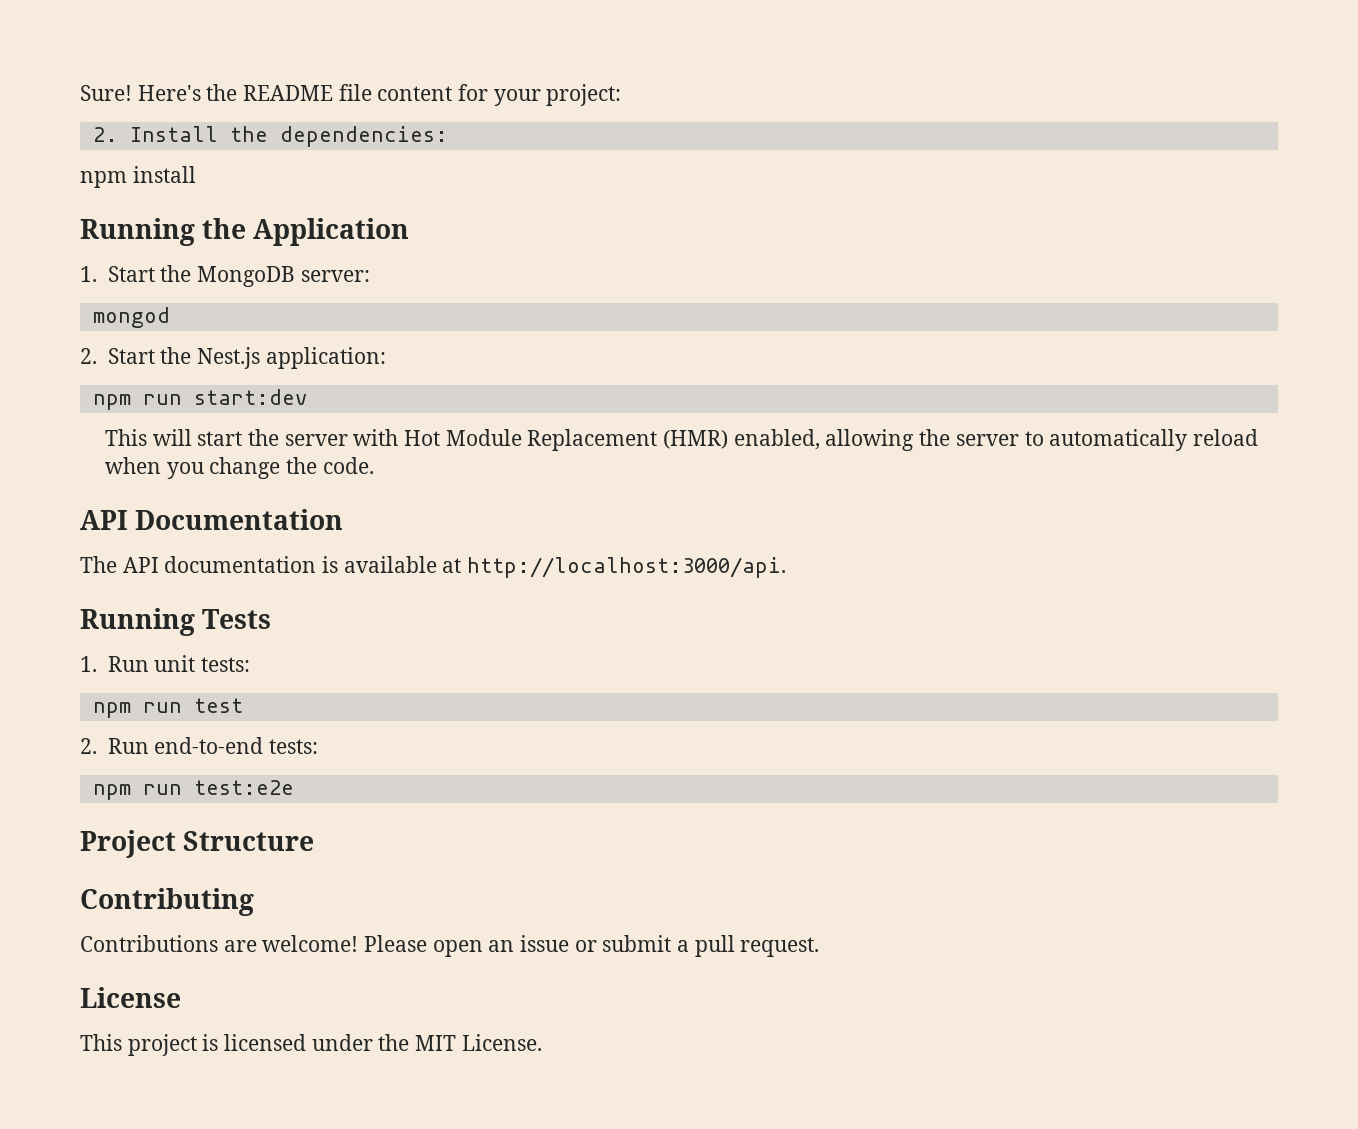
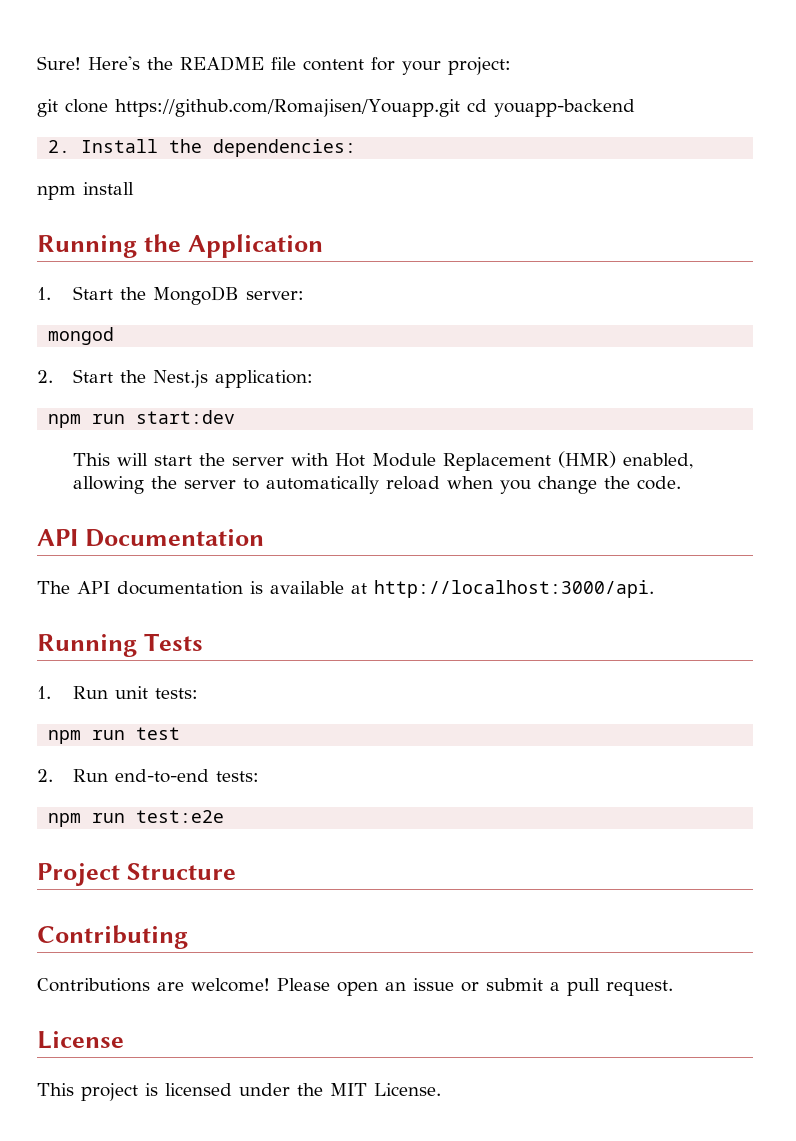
+ git clone https://github.com/Romajisen/Youapp.git cd youapp-backend

